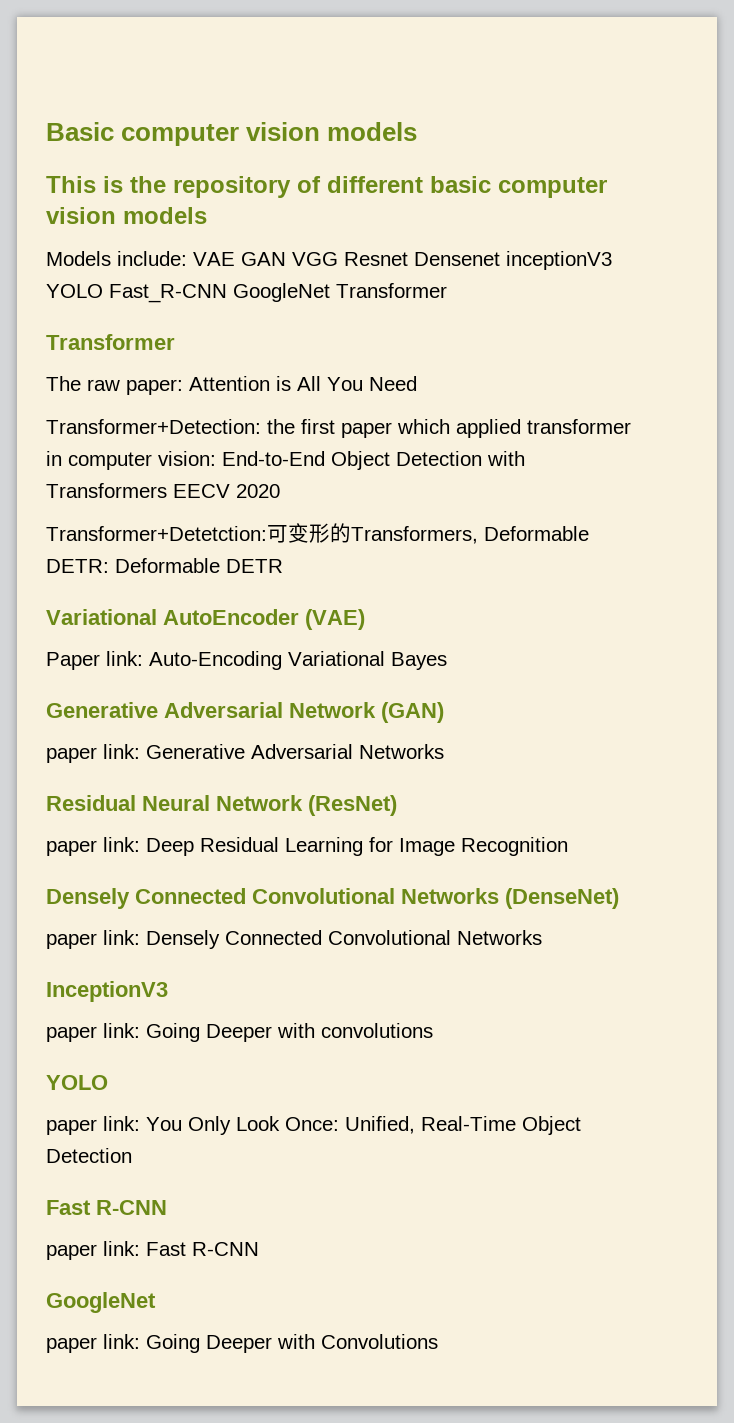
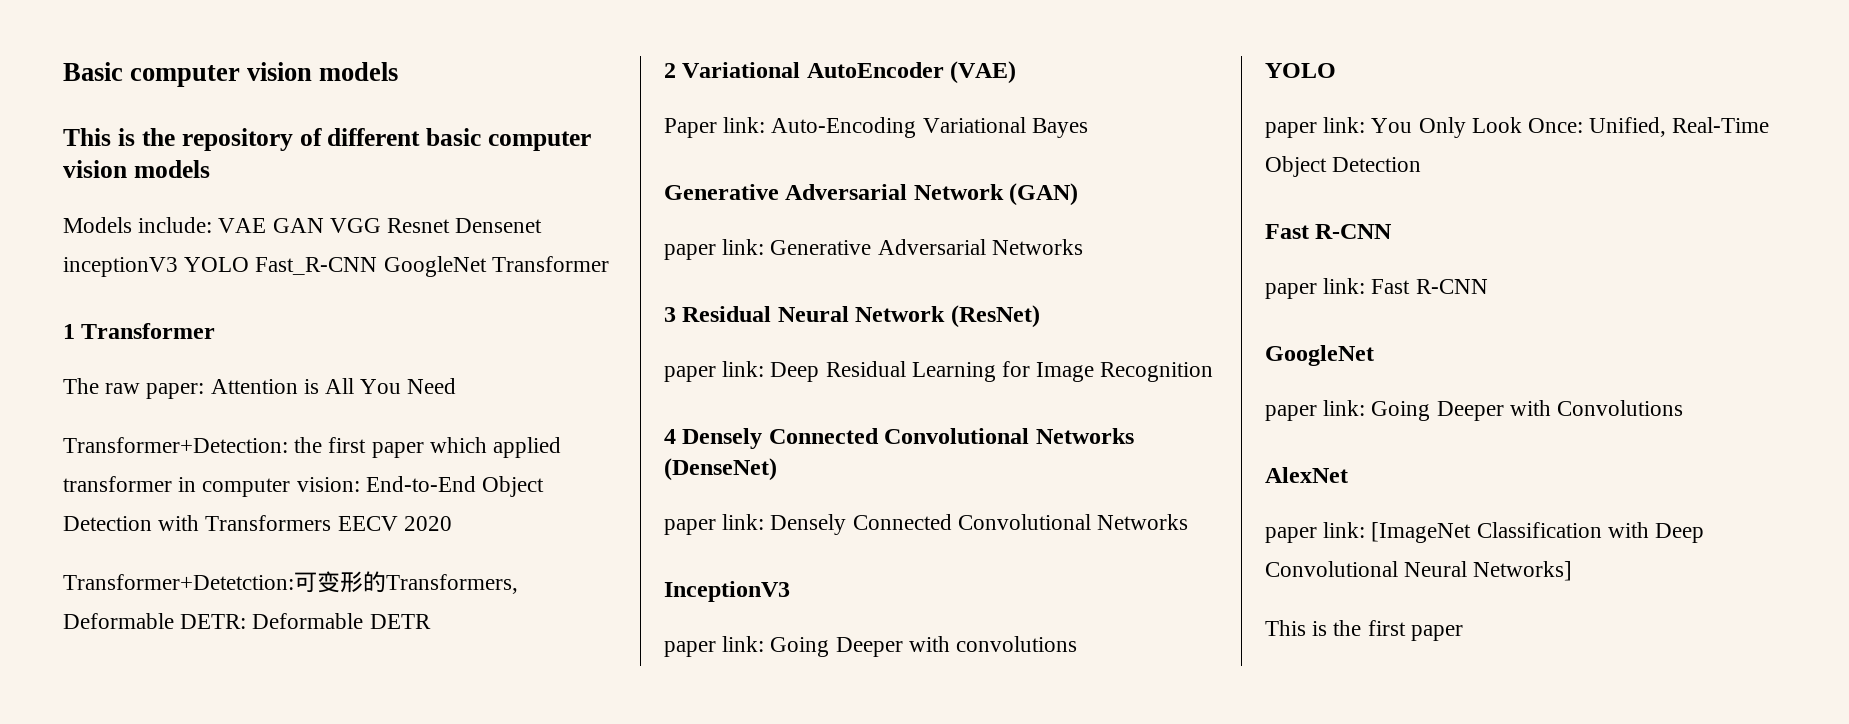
  Models include: VAE GAN VGG Resnet Densenet inceptionV3 YOLO Fast_R-CNN GoogleNet Transformer
- Transformer
+ 1 Transformer
- Variational AutoEncoder (VAE)
+ 2 Variational AutoEncoder (VAE)
- Residual Neural Network (ResNet)
+ 3 Residual Neural Network (ResNet)
- Densely Connected Convolutional Networks (DenseNet)
+ 4 Densely Connected Convolutional Networks (DenseNet)
+ AlexNet
+ paper link: [ImageNet Classification with Deep Convolutional Neural Networks]
+ This is the first paper

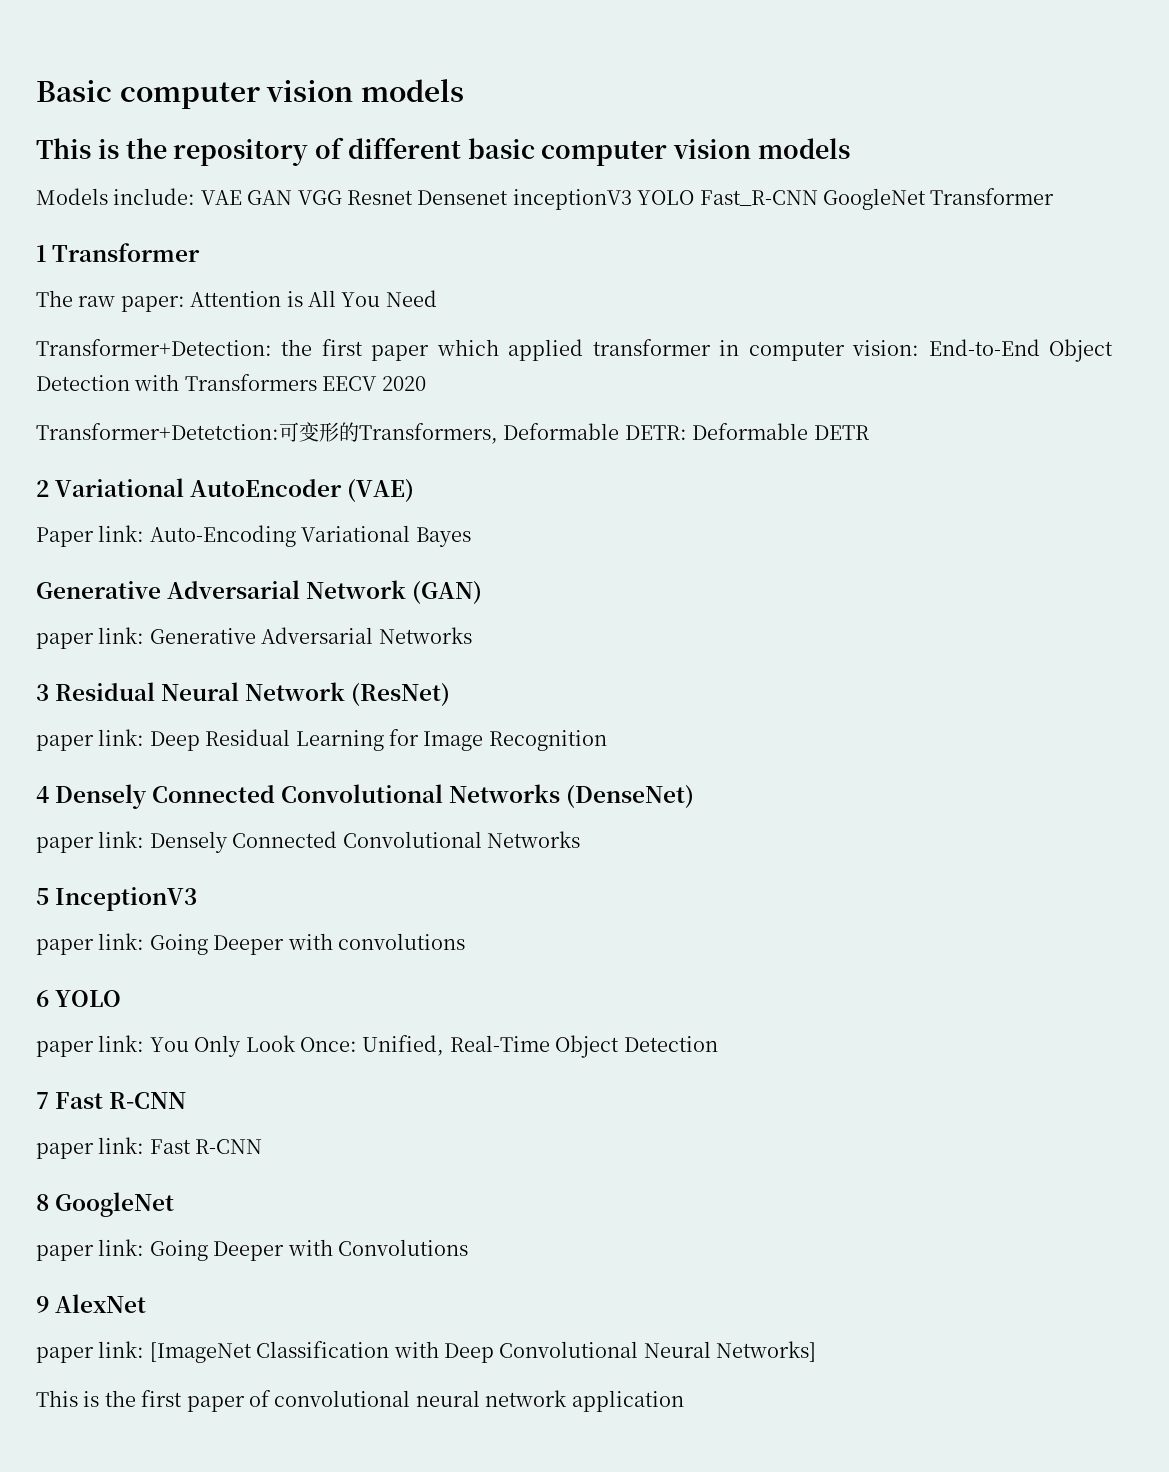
- InceptionV3
+ 5 InceptionV3
  paper link: Going Deeper with convolutions
- YOLO
+ 6 YOLO
  paper link: You Only Look Once: Unified, Real-Time Object Detection
- Fast R-CNN
+ 7 Fast R-CNN
  paper link: Fast R-CNN
- GoogleNet
+ 8 GoogleNet
- AlexNet
+ 9 AlexNet
- This is the first paper
+ This is the first paper of convolutional neural network application

